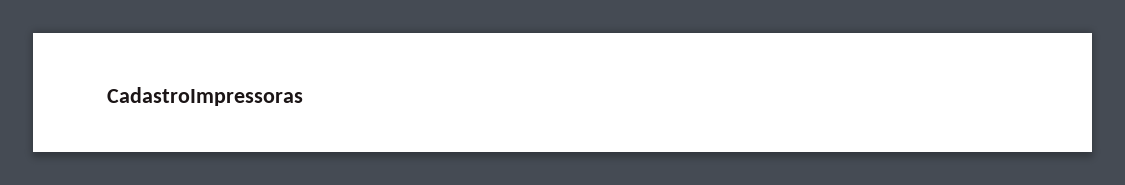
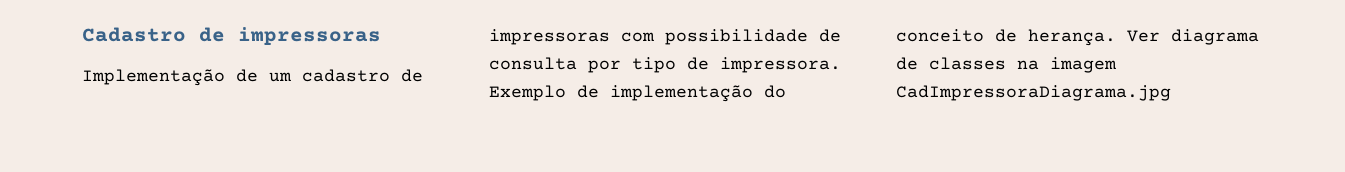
- CadastroImpressoras
+ Cadastro de impressoras
+ Implementação de um cadastro de impressoras com possibilidade de consulta por tipo de impressora. Exemplo de implementação do conceito de herança. Ver diagrama de classes na imagem CadImpressoraDiagrama.jpg

